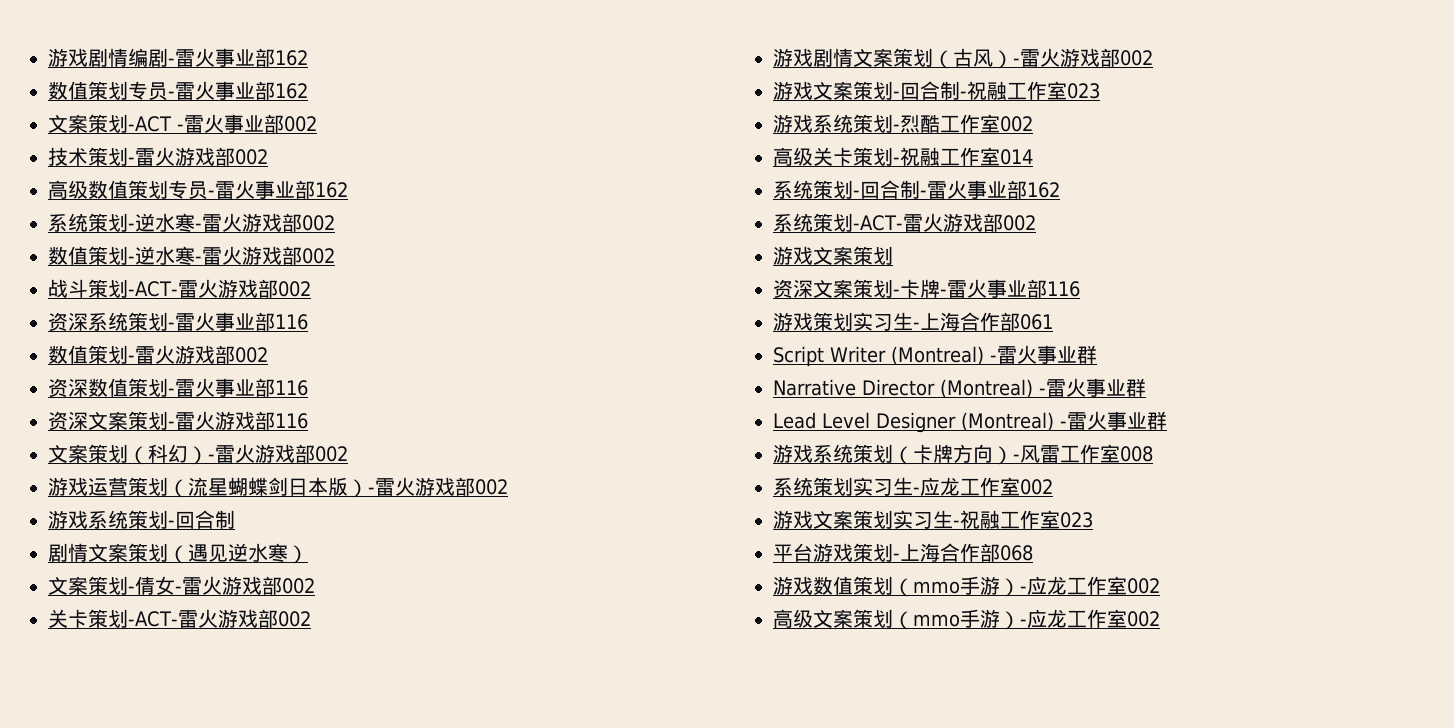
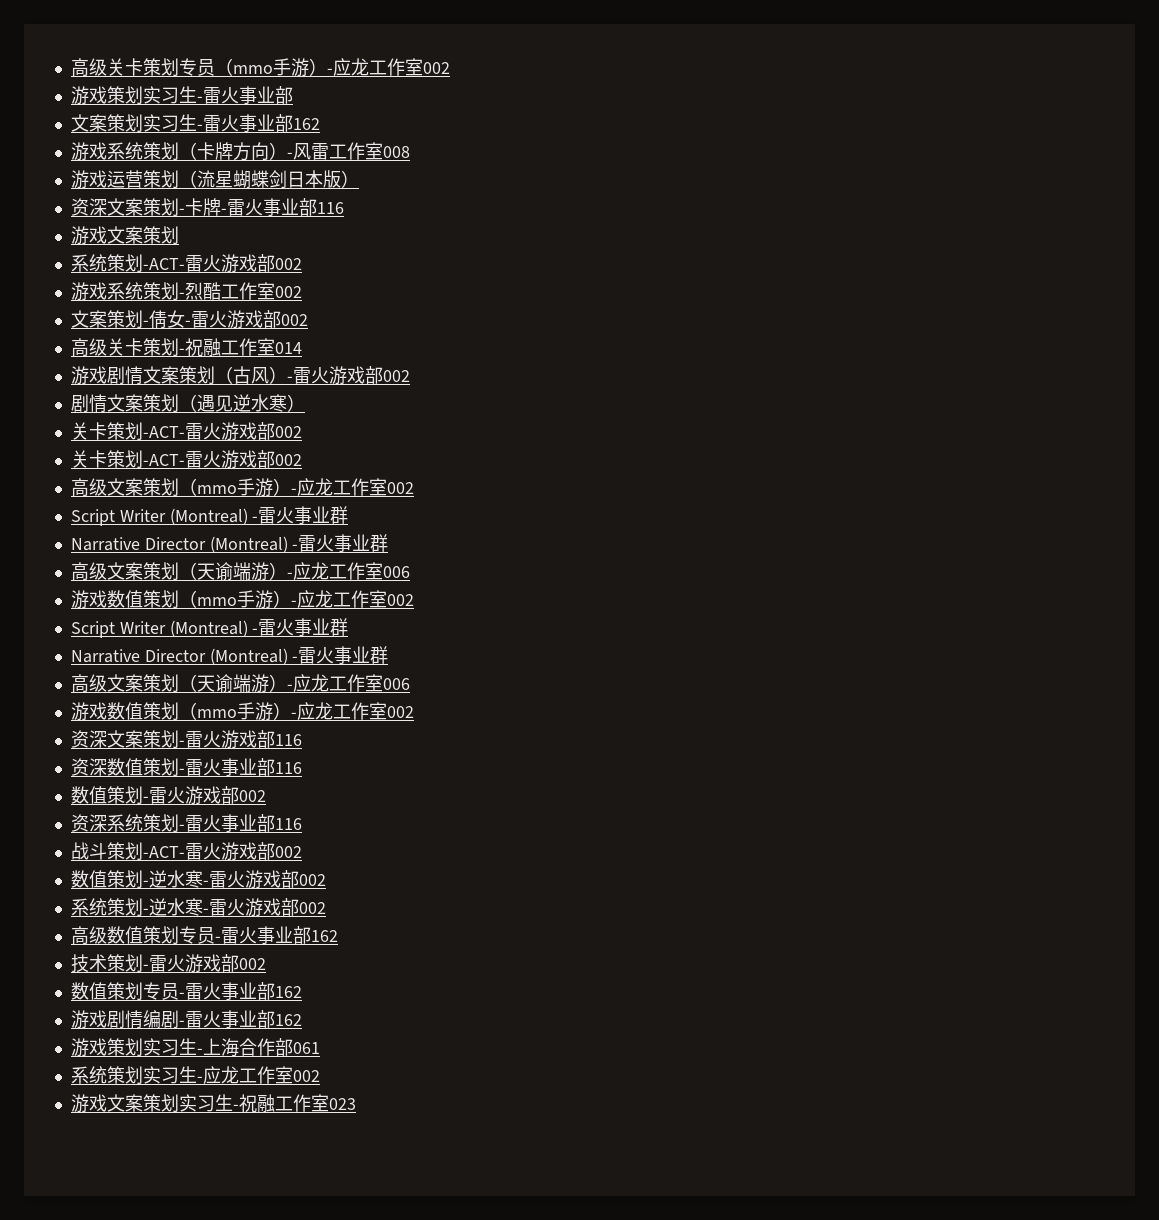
- 游戏剧情编剧-雷火事业部162
- 数值策划专员-雷火事业部162
- 文案策划-ACT -雷火事业部002
- 技术策划-雷火游戏部002
+ 高级关卡策划专员（mmo手游）-应龙工作室002
+ 游戏策划实习生-雷火事业部
+ 文案策划实习生-雷火事业部162
+ 游戏系统策划（卡牌方向）-风雷工作室008
+ 游戏运营策划（流星蝴蝶剑日本版）
+ 资深文案策划-卡牌-雷火事业部116
+ 游戏文案策划
+ 系统策划-ACT-雷火游戏部002
+ 游戏系统策划-烈酷工作室002
+ 文案策划-倩女-雷火游戏部002
+ 高级关卡策划-祝融工作室014
+ 游戏剧情文案策划（古风）-雷火游戏部002
+ 剧情文案策划（遇见逆水寒）
+ 关卡策划-ACT-雷火游戏部002
+ 关卡策划-ACT-雷火游戏部002
+ 高级文案策划（mmo手游）-应龙工作室002
+ Script Writer (Montreal) -雷火事业群
+ Narrative Director (Montreal) -雷火事业群
+ 高级文案策划（天谕端游）-应龙工作室006
+ 游戏数值策划（mmo手游）-应龙工作室002
+ Script Writer (Montreal) -雷火事业群
+ Narrative Director (Montreal) -雷火事业群
+ 高级文案策划（天谕端游）-应龙工作室006
+ 游戏数值策划（mmo手游）-应龙工作室002
+ 资深文案策划-雷火游戏部116
+ 资深数值策划-雷火事业部116
+ 数值策划-雷火游戏部002
+ 资深系统策划-雷火事业部116
+ 战斗策划-ACT-雷火游戏部002
+ 数值策划-逆水寒-雷火游戏部002
+ 系统策划-逆水寒-雷火游戏部002
- 系统策划-逆水寒-雷火游戏部002
- 数值策划-逆水寒-雷火游戏部002
- 战斗策划-ACT-雷火游戏部002
- 资深系统策划-雷火事业部116
- 数值策划-雷火游戏部002
- 资深数值策划-雷火事业部116
- 资深文案策划-雷火游戏部116
- 文案策划（科幻）-雷火游戏部002
- 游戏运营策划（流星蝴蝶剑日本版）-雷火游戏部002
- 游戏系统策划-回合制
- 剧情文案策划（遇见逆水寒）
- 文案策划-倩女-雷火游戏部002
- 关卡策划-ACT-雷火游戏部002
- 游戏剧情文案策划（古风）-雷火游戏部002
- 游戏文案策划-回合制-祝融工作室023
- 游戏系统策划-烈酷工作室002
- 高级关卡策划-祝融工作室014
- 系统策划-回合制-雷火事业部162
- 系统策划-ACT-雷火游戏部002
- 游戏文案策划
- 资深文案策划-卡牌-雷火事业部116
+ 技术策划-雷火游戏部002
+ 数值策划专员-雷火事业部162
+ 游戏剧情编剧-雷火事业部162
- Script Writer (Montreal) -雷火事业群
- Narrative Director (Montreal) -雷火事业群
- Lead Level Designer (Montreal) -雷火事业群
- 游戏系统策划（卡牌方向）-风雷工作室008
- 平台游戏策划-上海合作部068
- 游戏数值策划（mmo手游）-应龙工作室002
- 高级文案策划（mmo手游）-应龙工作室002

